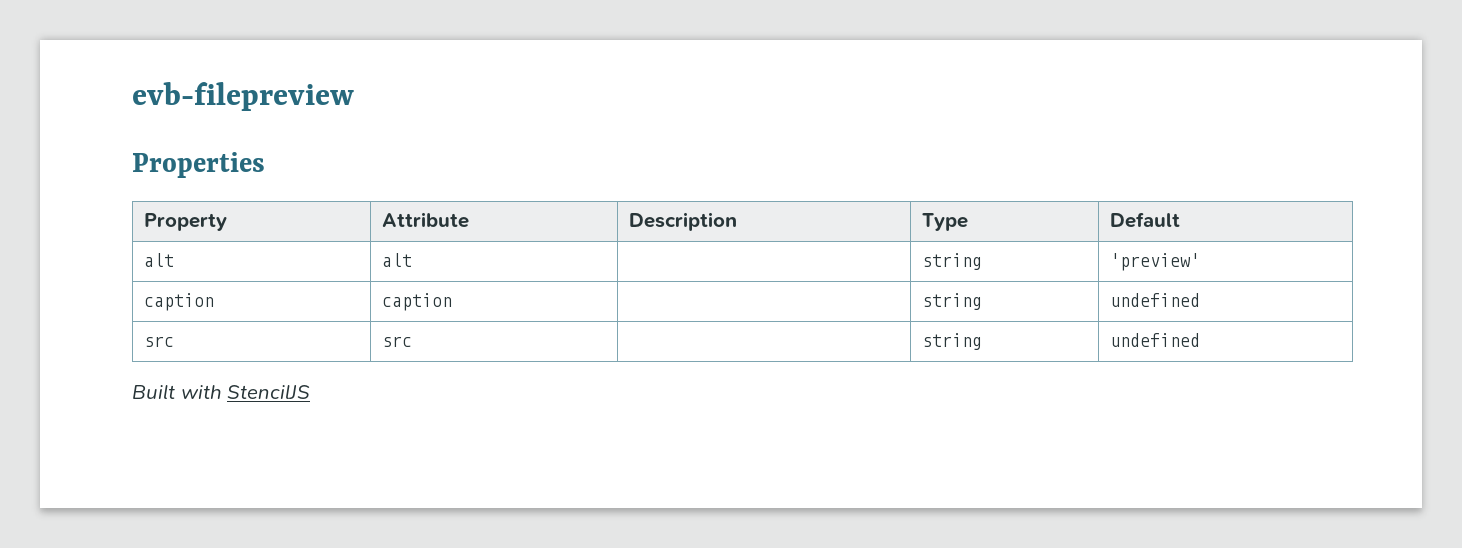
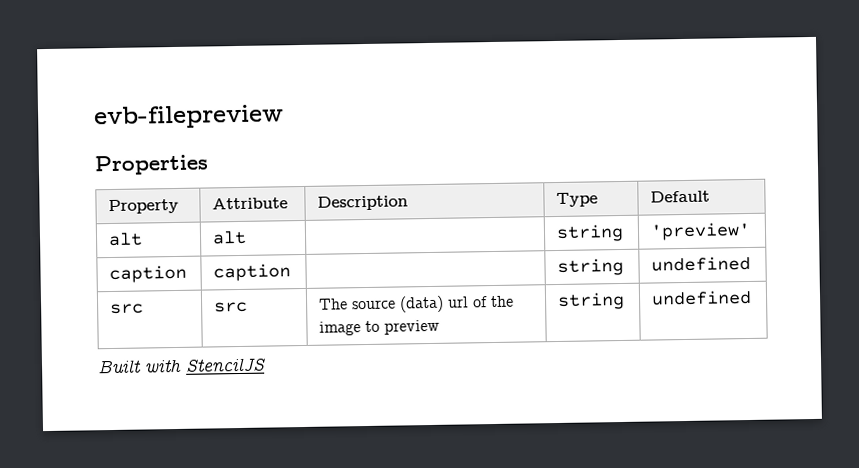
- src | src | | string | undefined
+ src | src | The source (data) url of the image to preview | string | undefined

